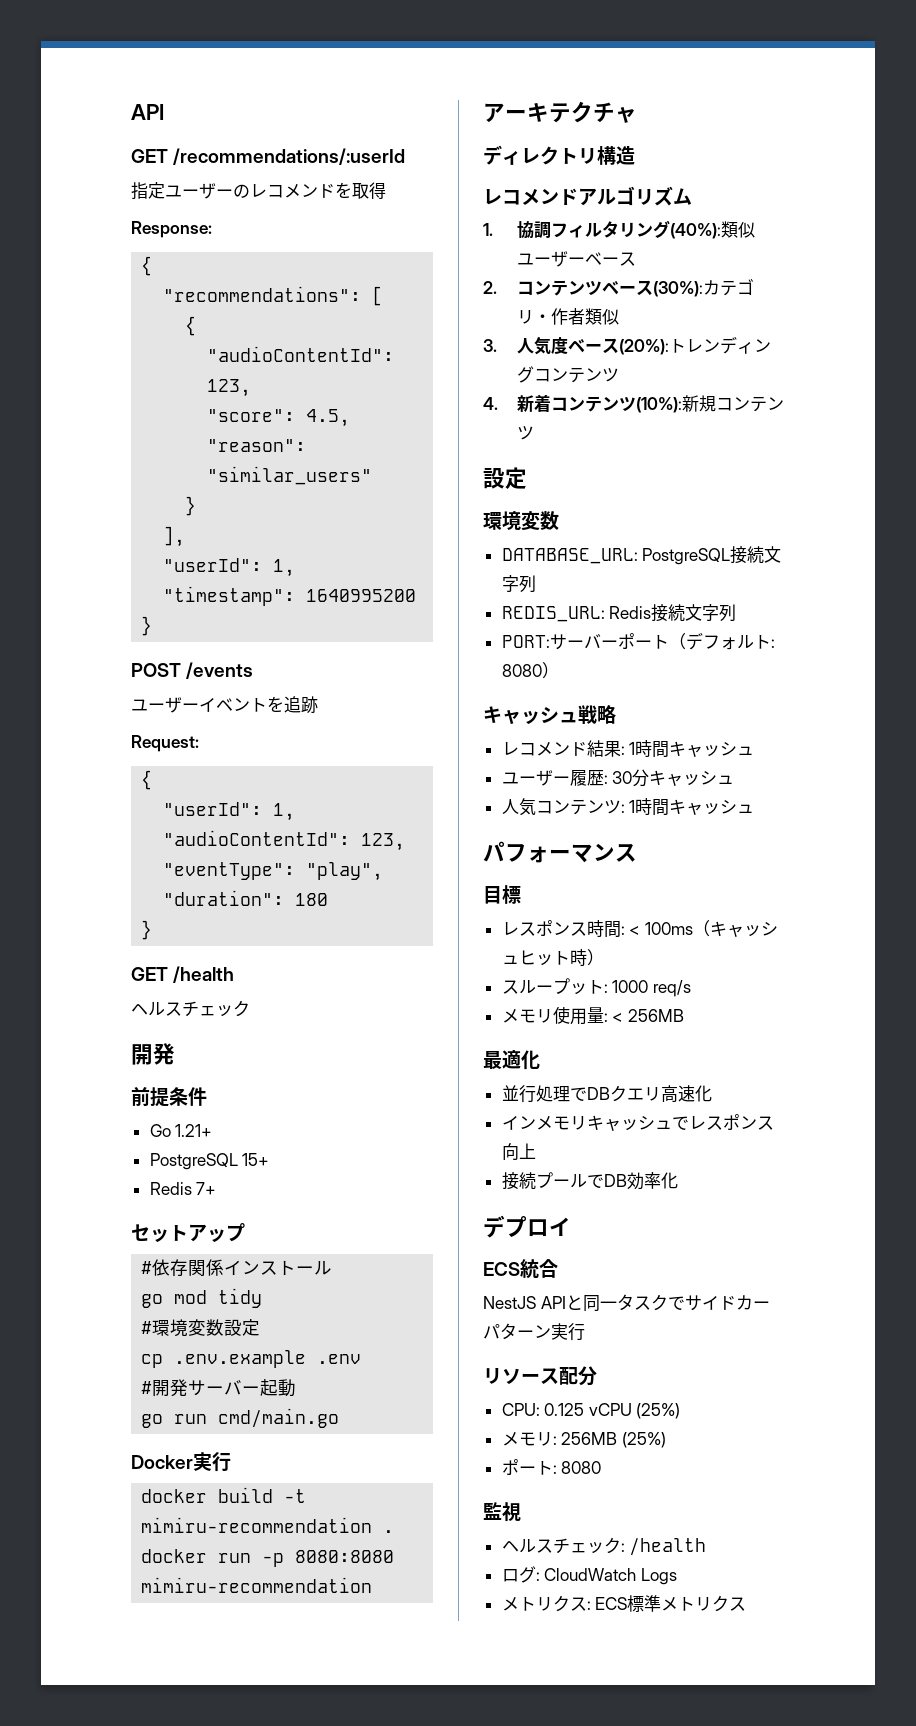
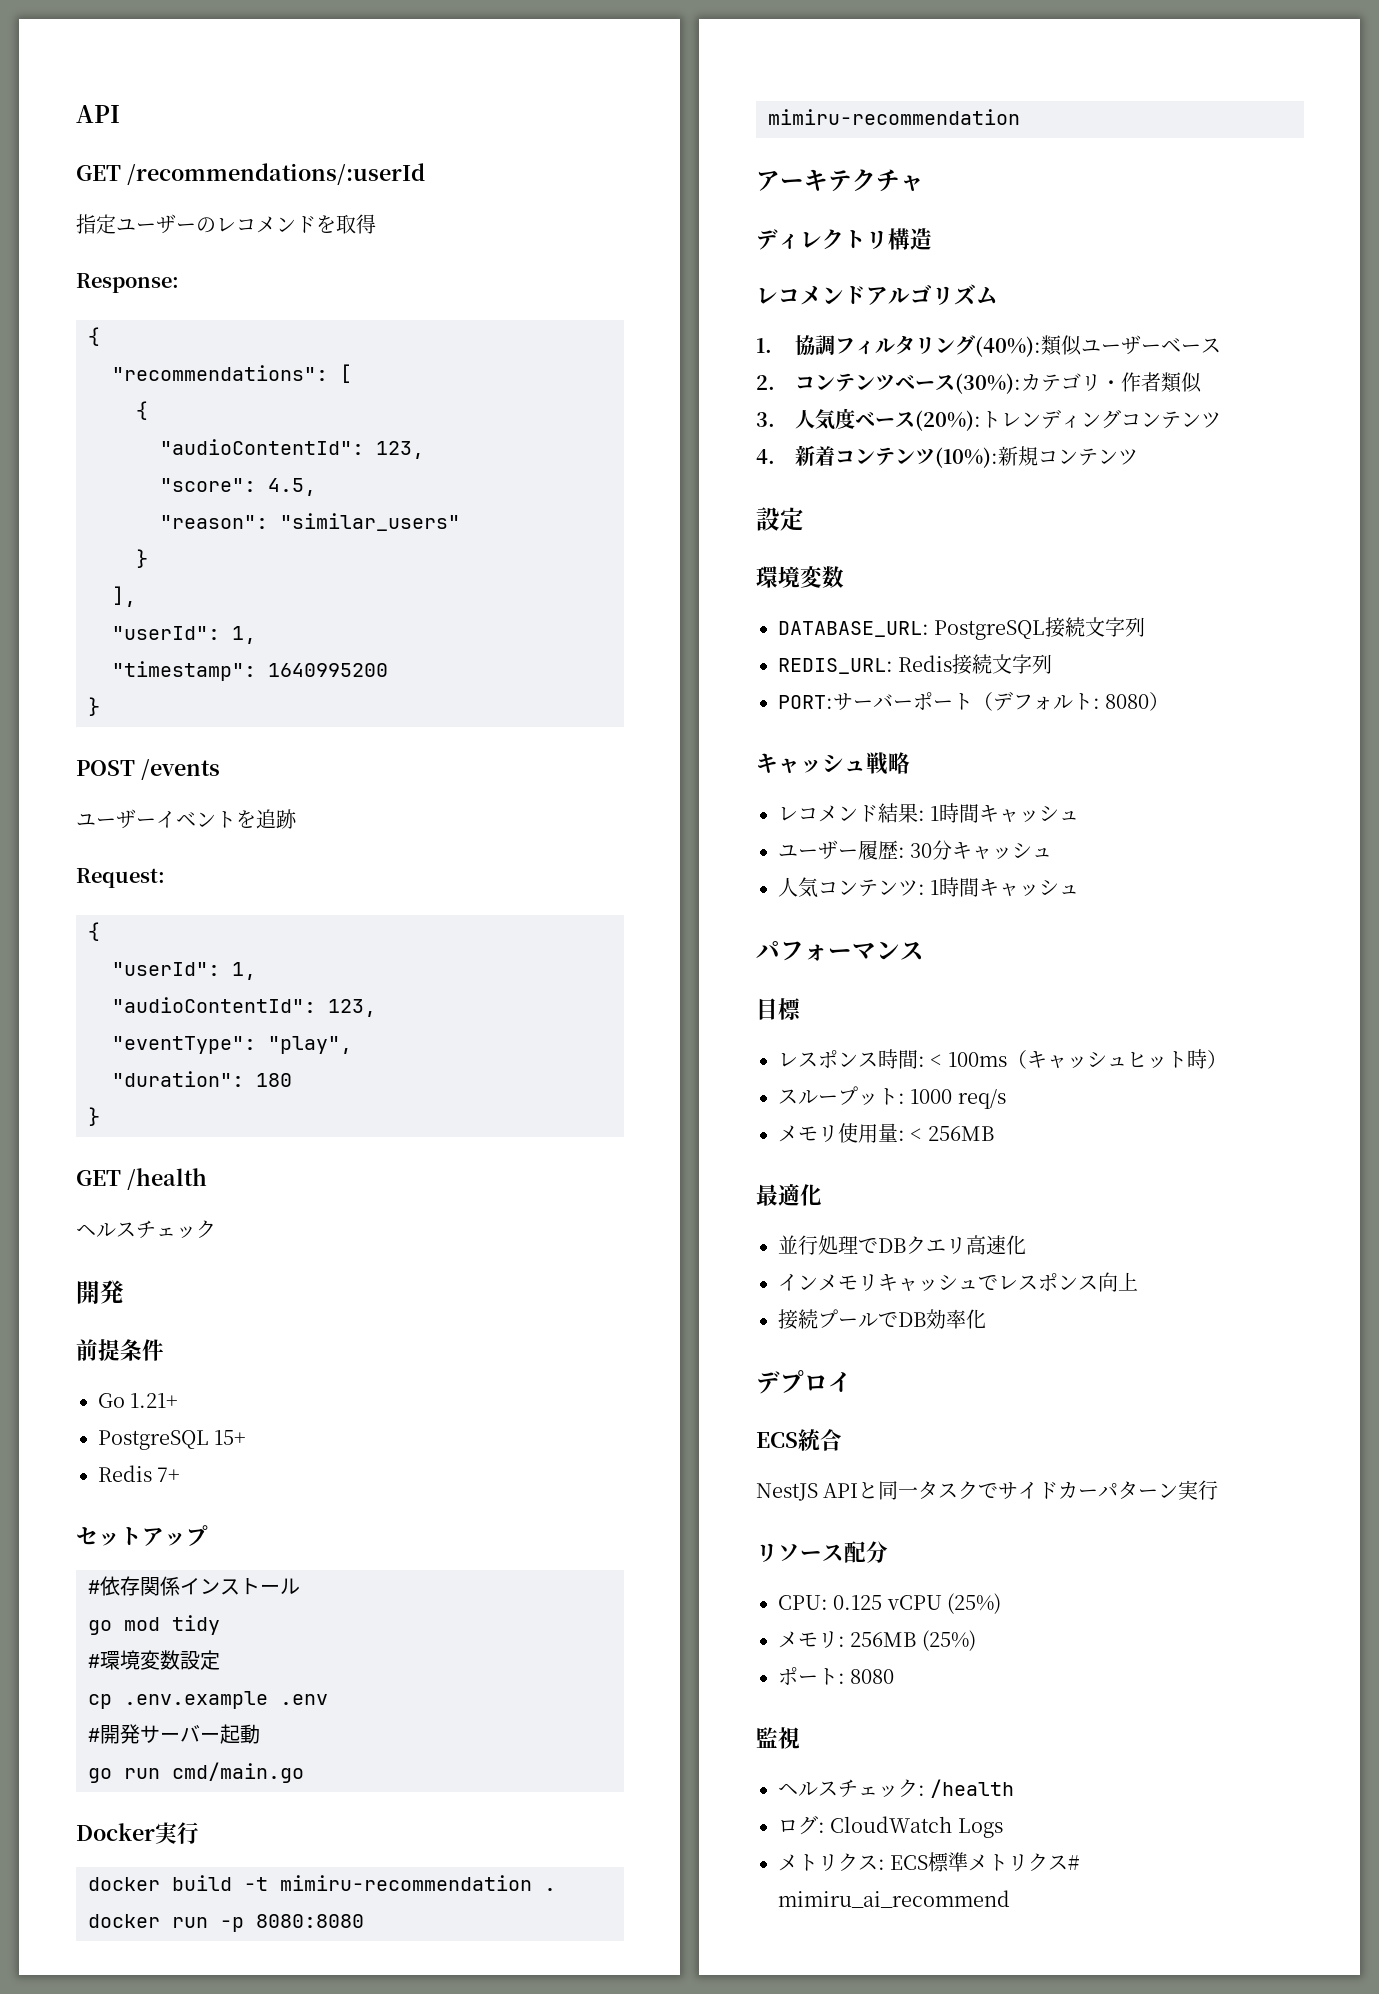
- メトリクス: ECS標準メトリクス
+ メトリクス: ECS標準メトリクス# mimiru_ai_recommend

